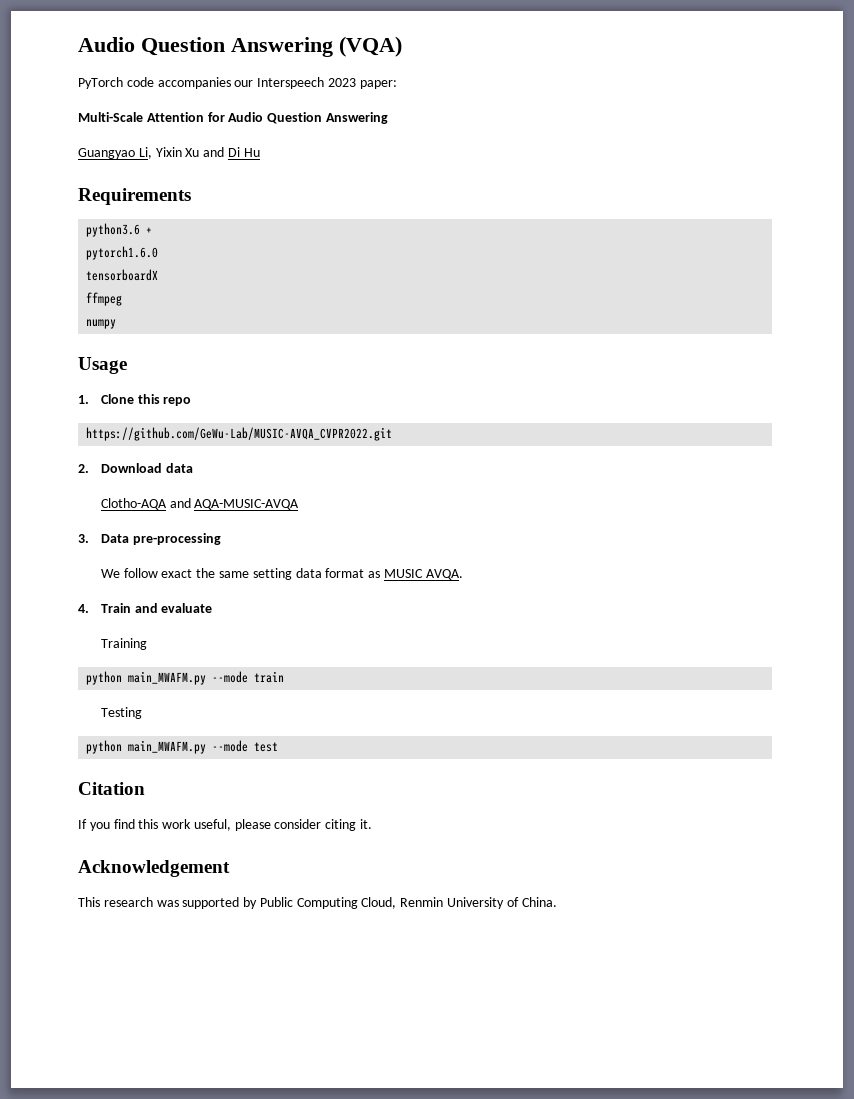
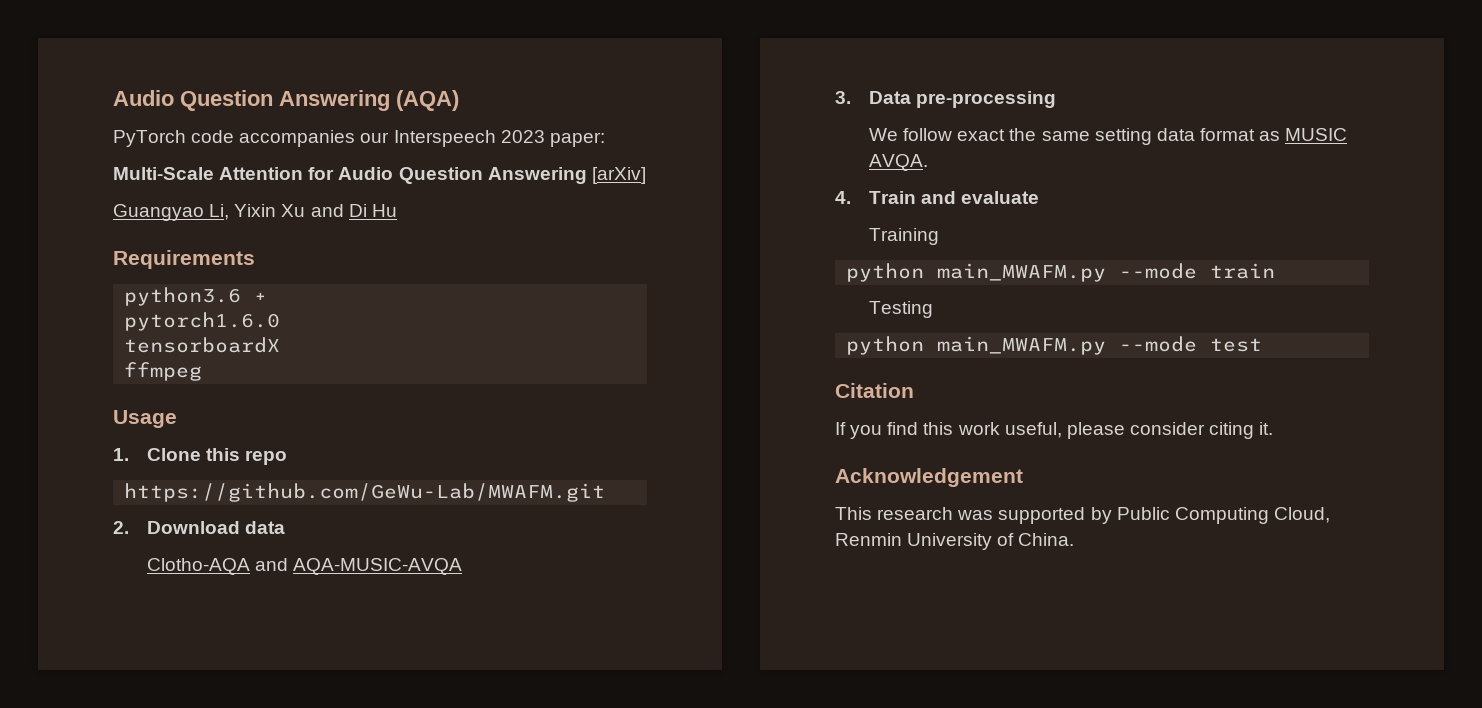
- Audio Question Answering (VQA)
+ Audio Question Answering (AQA)
- Multi-Scale Attention for Audio Question Answering
+ Multi-Scale Attention for Audio Question Answering [arXiv]
- numpy
- https://github.com/GeWu-Lab/MUSIC-AVQA_CVPR2022.git
+ https://github.com/GeWu-Lab/MWAFM.git

